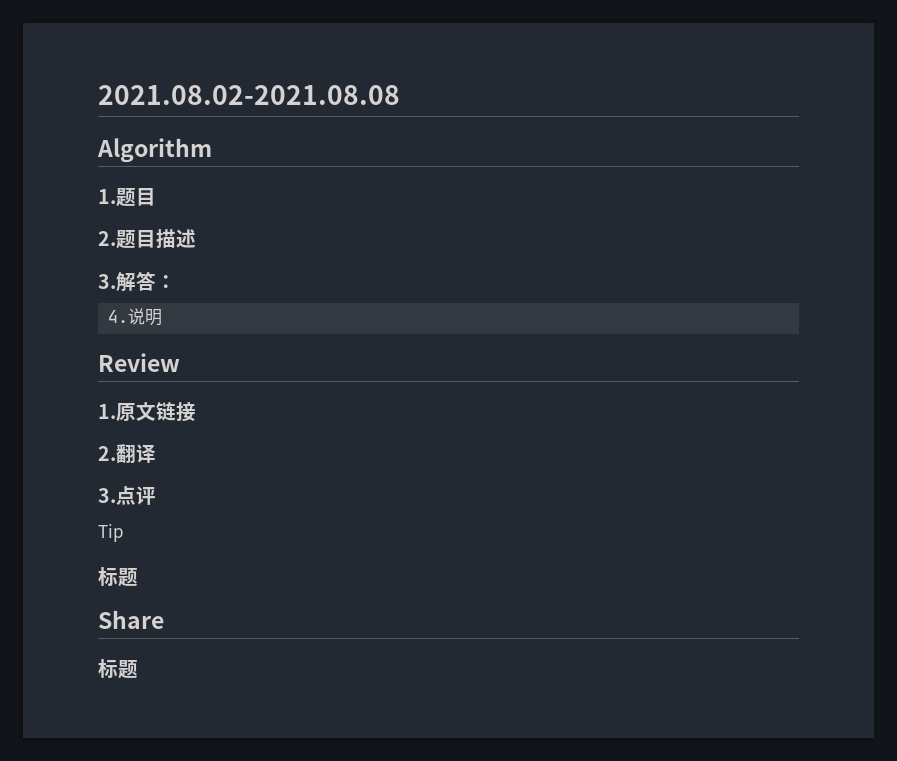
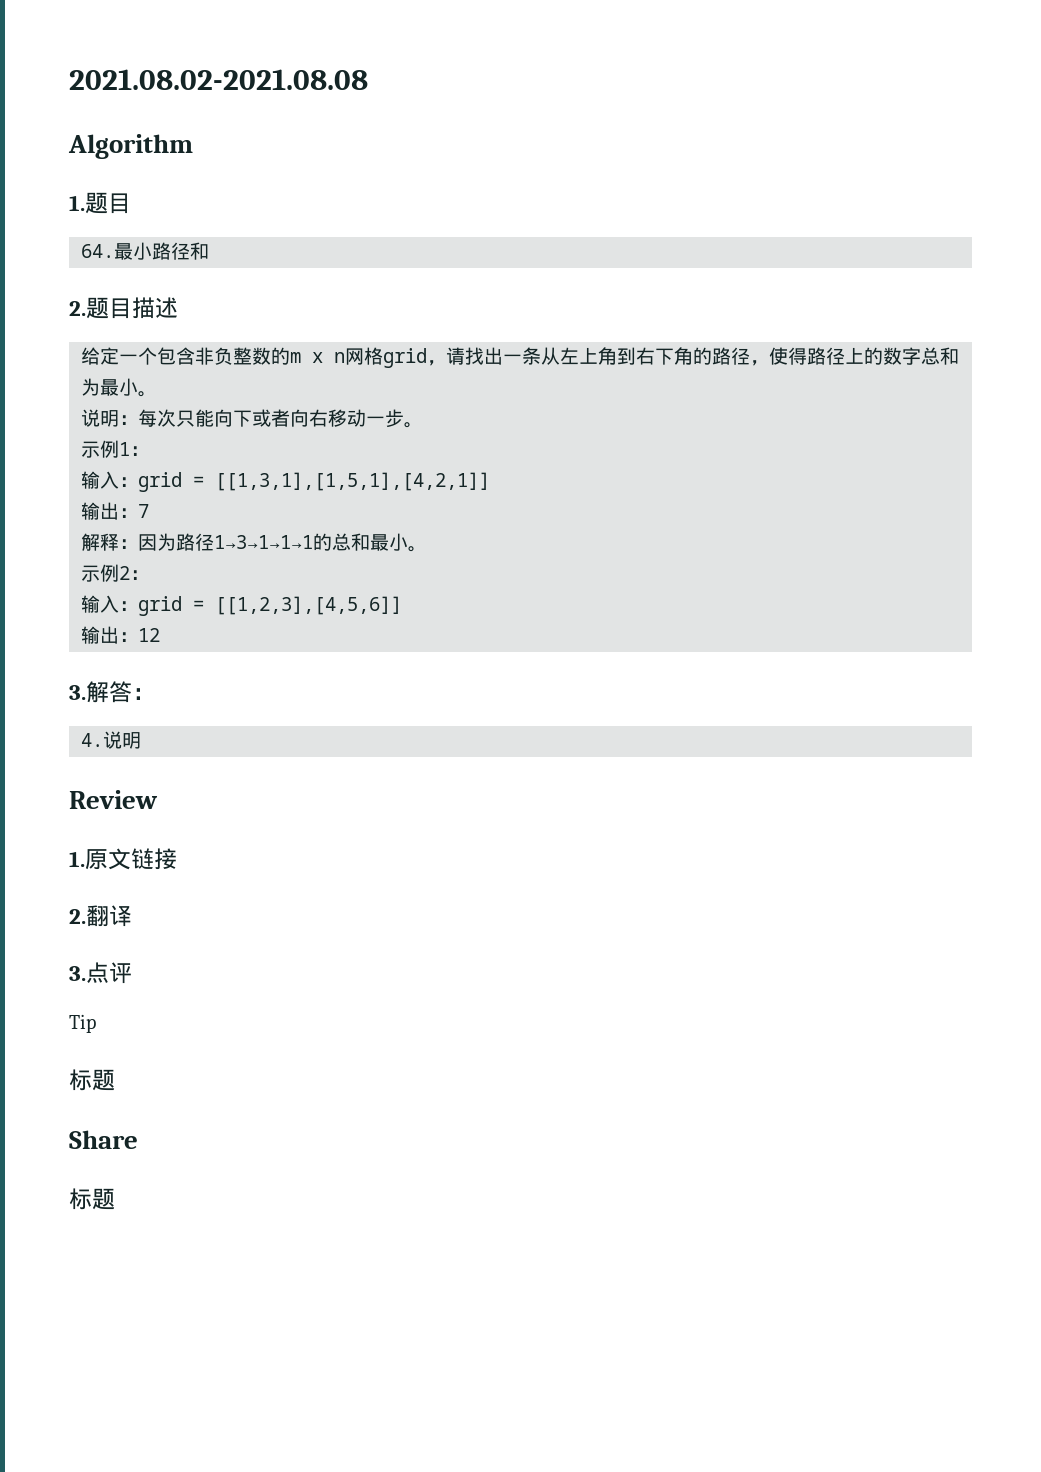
+ 64.最小路径和
+ 给定一个包含非负整数的m x n网格grid，请找出一条从左上角到右下角的路径，使得路径上的数字总和为最小。
+ 说明：每次只能向下或者向右移动一步。
+ 示例1：
+ 输入：grid = [[1,3,1],[1,5,1],[4,2,1]]
+ 输出：7
+ 解释：因为路径1→3→1→1→1的总和最小。
+ 示例2：
+ 输入：grid = [[1,2,3],[4,5,6]]
+ 输出：12

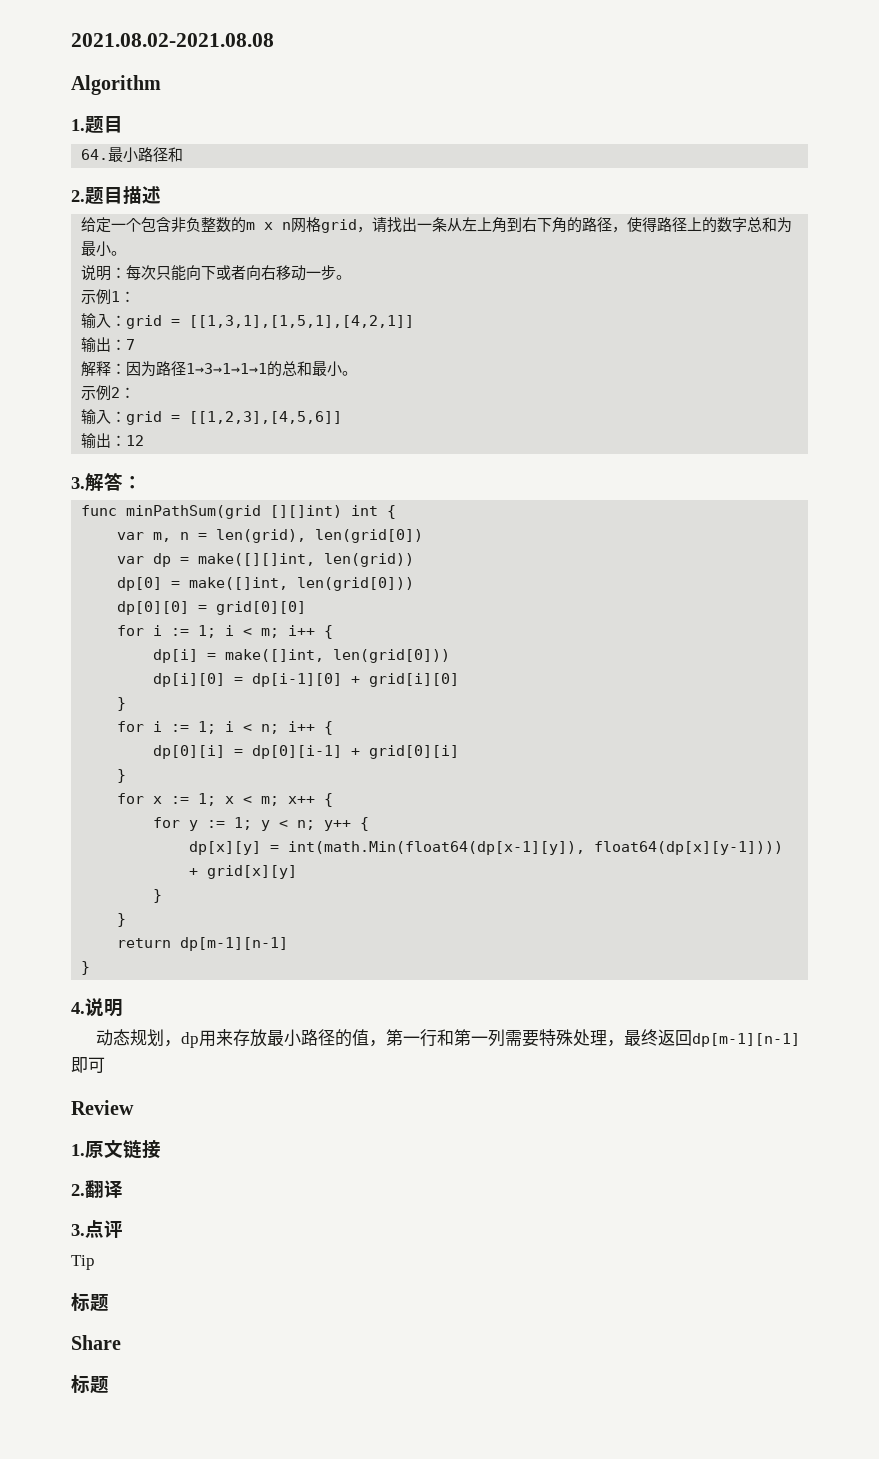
+ func minPathSum(grid [][]int) int {
+ var m, n = len(grid), len(grid[0])
+ var dp = make([][]int, len(grid))
+ dp[0] = make([]int, len(grid[0]))
+ dp[0][0] = grid[0][0]
+ for i := 1; i < m; i++ {
+ dp[i] = make([]int, len(grid[0]))
+ dp[i][0] = dp[i-1][0] + grid[i][0]
+ }
+ for i := 1; i < n; i++ {
+ dp[0][i] = dp[0][i-1] + grid[0][i]
+ }
+ for x := 1; x < m; x++ {
+ for y := 1; y < n; y++ {
+ dp[x][y] = int(math.Min(float64(dp[x-1][y]), float64(dp[x][y-1]))) + grid[x][y]
+ }
+ }
+ return dp[m-1][n-1]
+ }
  4.说明
+ 动态规划，dp用来存放最小路径的值，第一行和第一列需要特殊处理，最终返回dp[m-1][n-1]即可

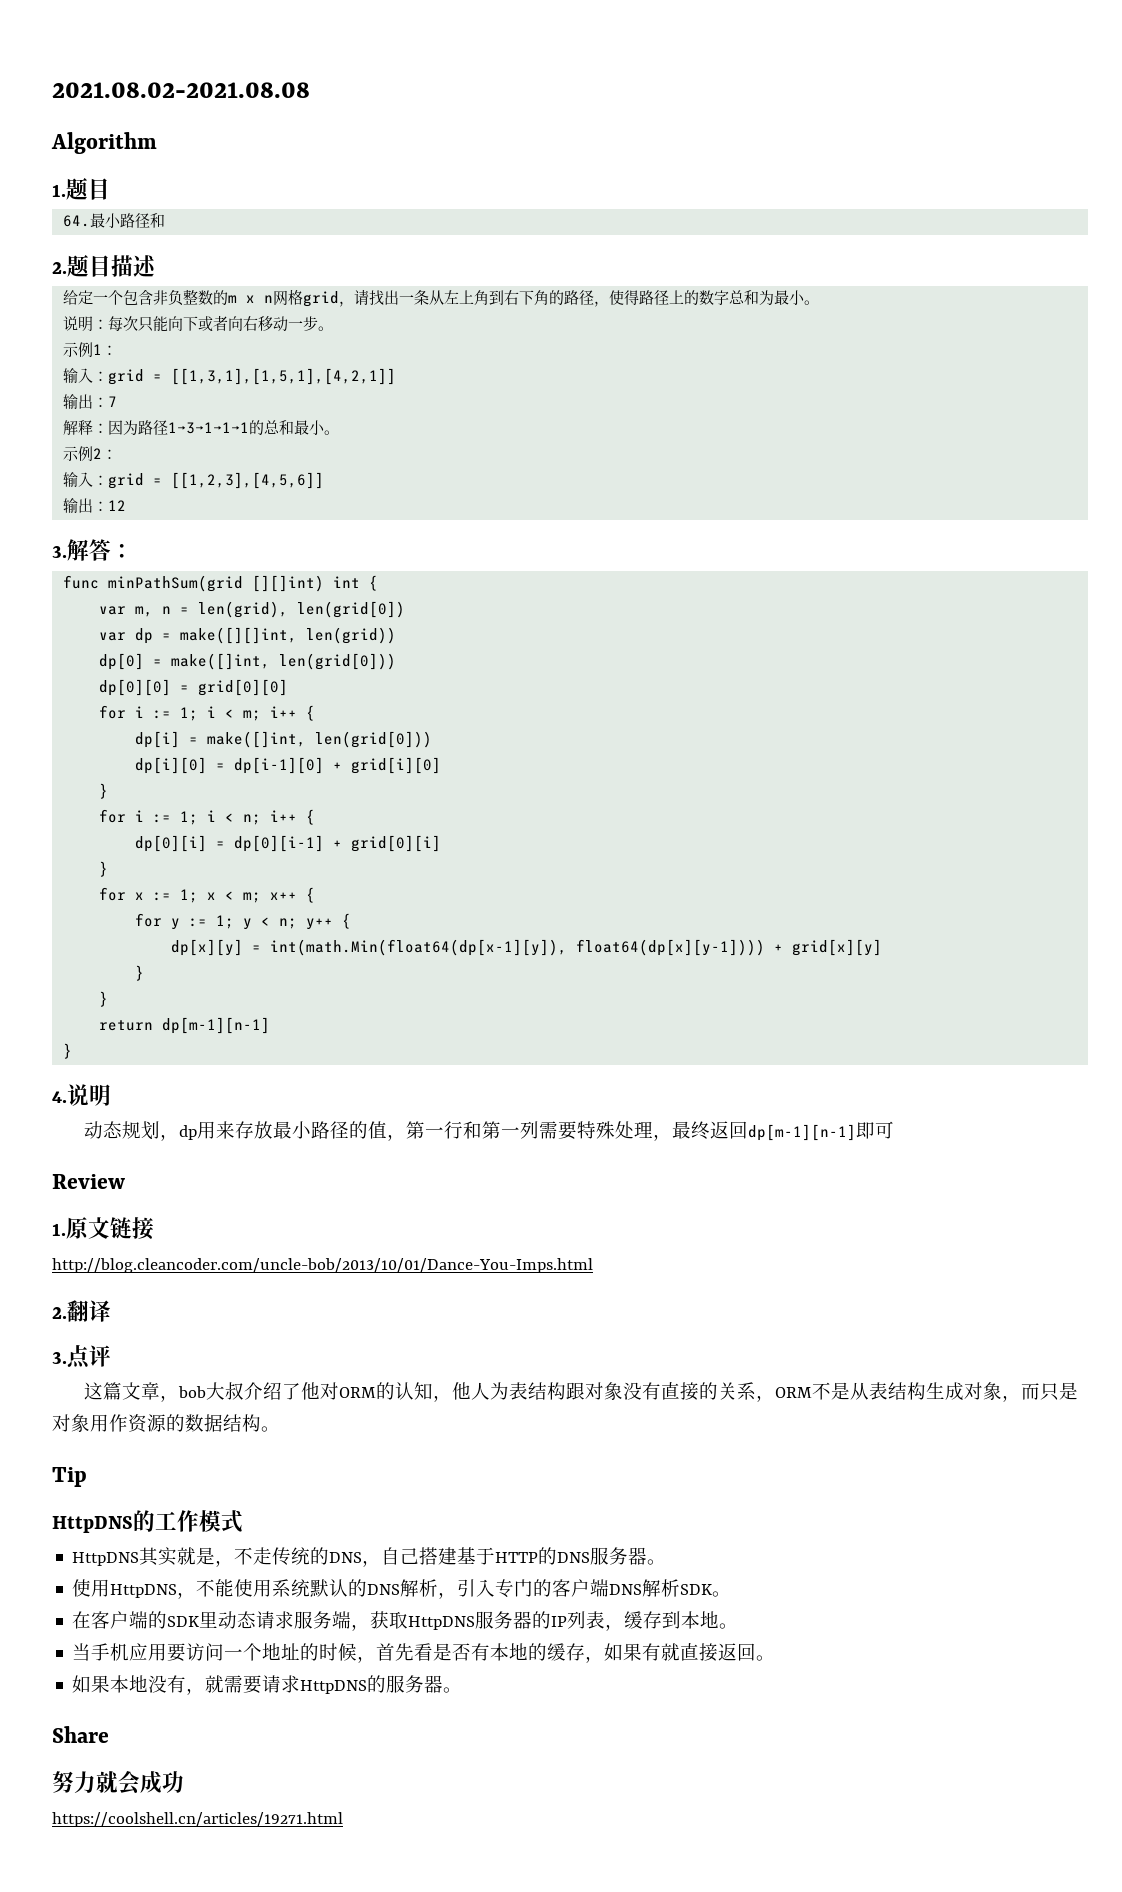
+ http://blog.cleancoder.com/uncle-bob/2013/10/01/Dance-You-Imps.html
+ 这篇文章，bob大叔介绍了他对ORM的认知，他人为表结构跟对象没有直接的关系，ORM不是从表结构生成对象，而只是对象用作资源的数据结构。
  Tip
- 标题
+ HttpDNS的工作模式
+ HttpDNS其实就是，不走传统的DNS，自己搭建基于HTTP的DNS服务器。
+ 使用HttpDNS，不能使用系统默认的DNS解析，引入专门的客户端DNS解析SDK。
+ 在客户端的SDK里动态请求服务端，获取HttpDNS服务器的IP列表，缓存到本地。
+ 当手机应用要访问一个地址的时候，首先看是否有本地的缓存，如果有就直接返回。
+ 如果本地没有，就需要请求HttpDNS的服务器。
  Share
- 标题
+ 努力就会成功
+ https://coolshell.cn/articles/19271.html

